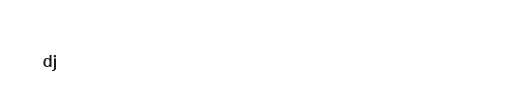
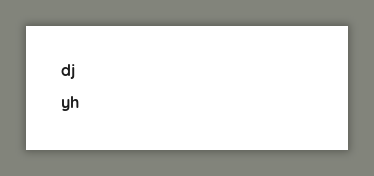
+ yh

